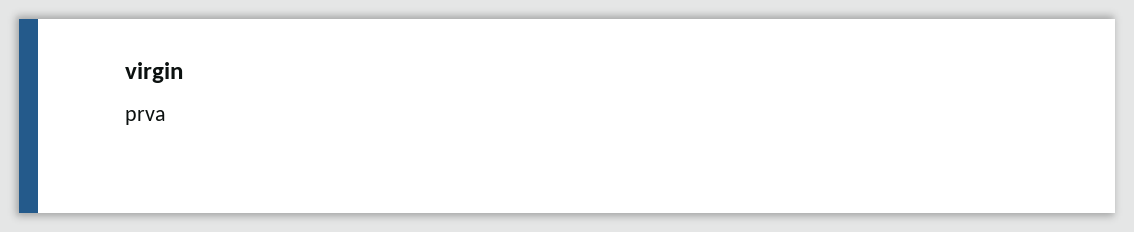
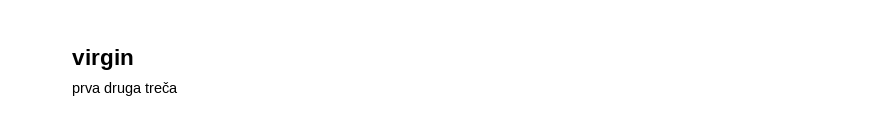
- prva
+ prva druga treča

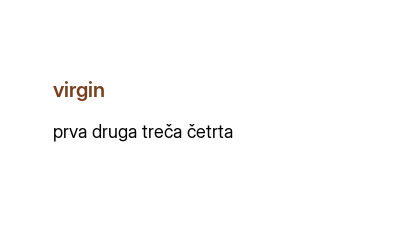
- prva druga treča
+ prva druga treča četrta

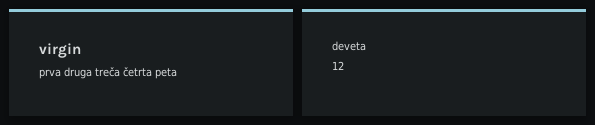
- prva druga treča četrta
+ prva druga treča četrta peta
+ deveta
+ 12

